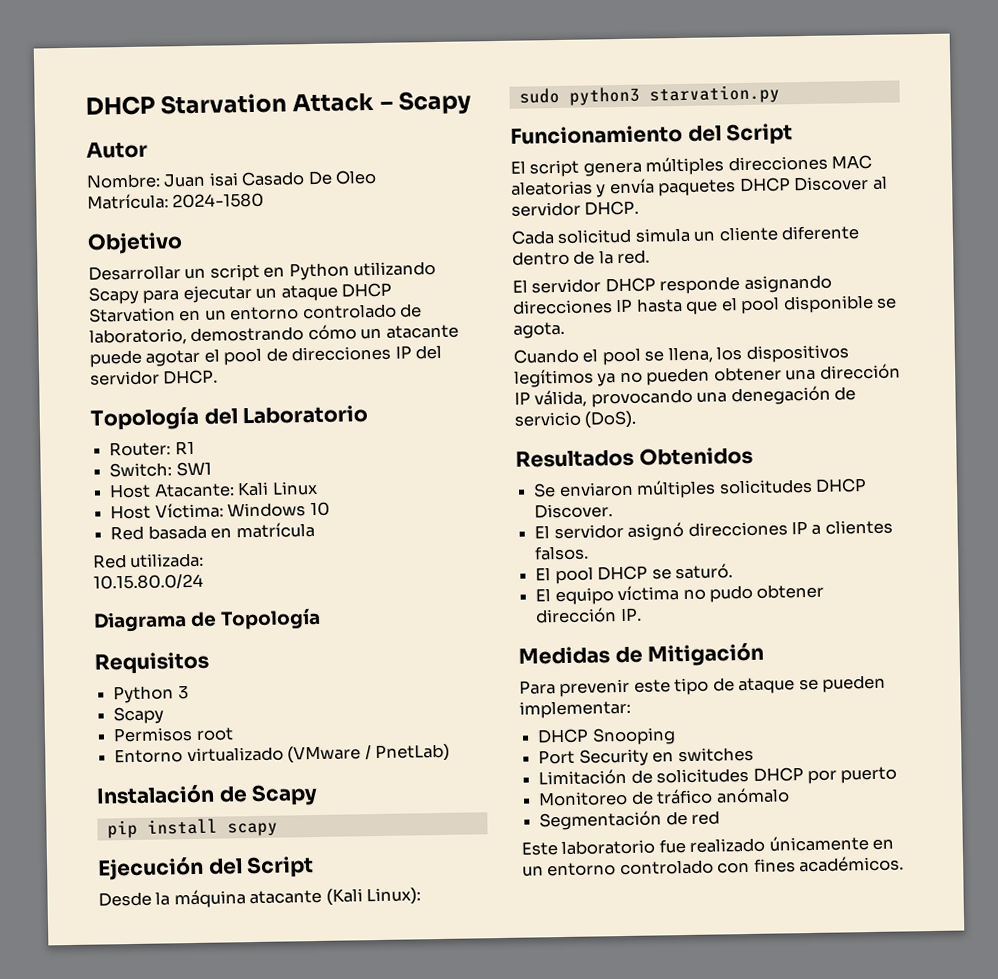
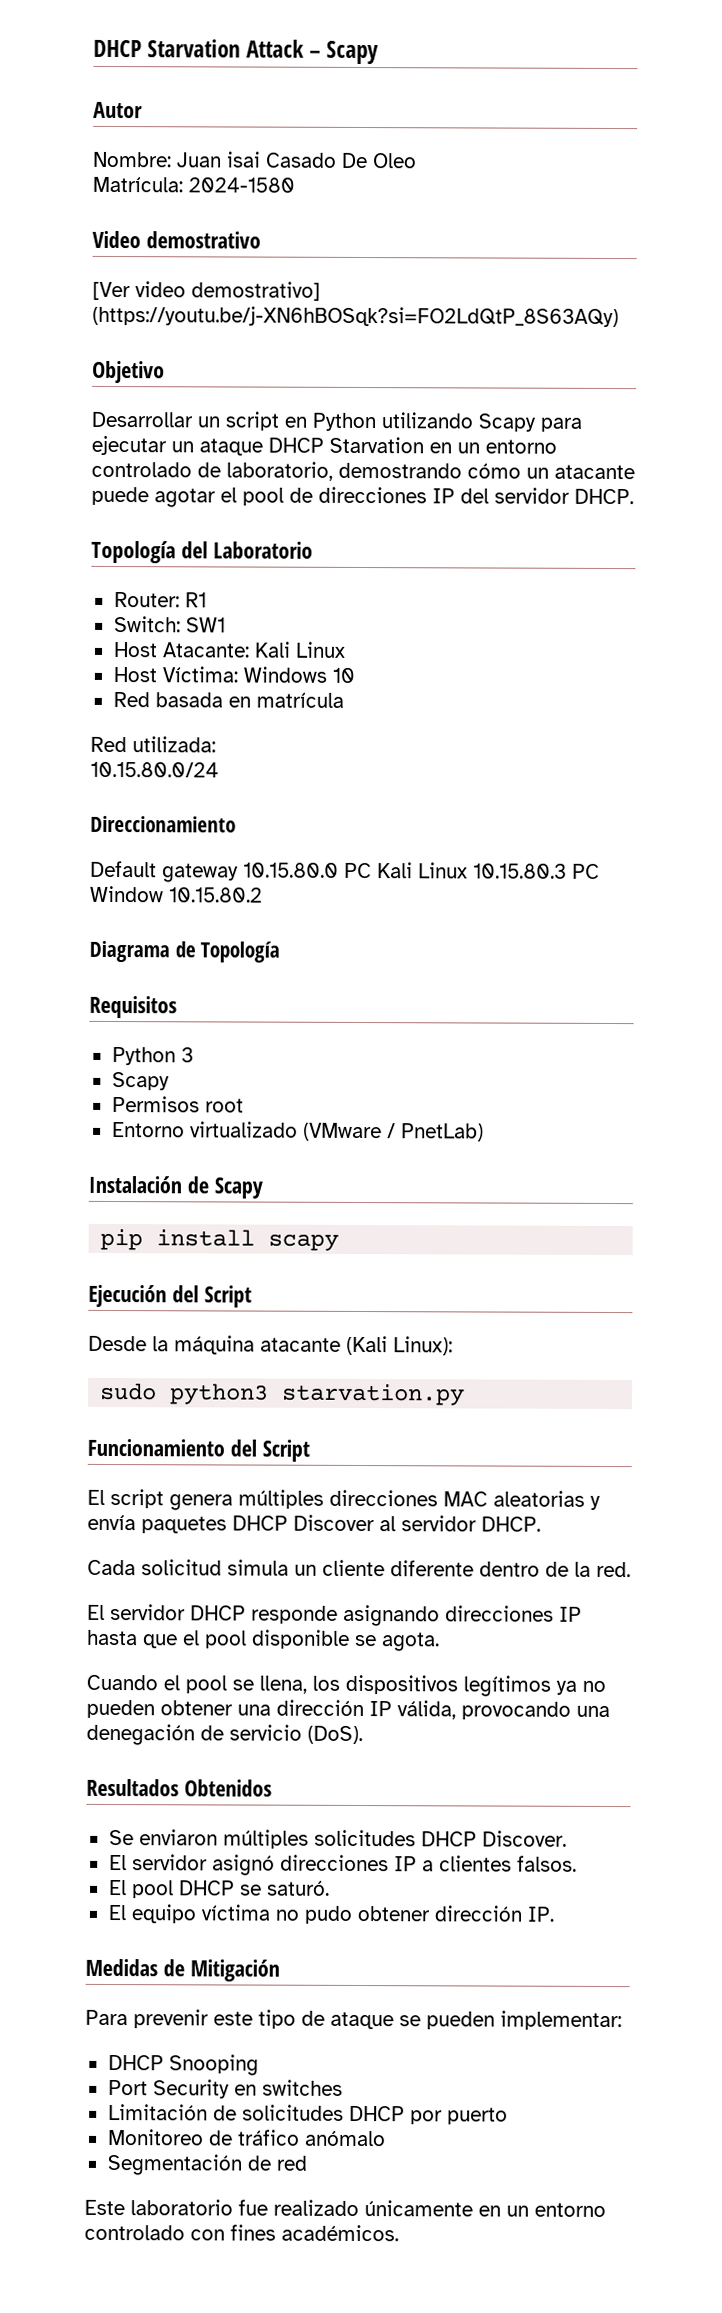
+ Video demostrativo
+ [Ver video demostrativo] (https://youtu.be/j-XN6hBOSqk?si=FO2LdQtP_8S63AQy)
+ Direccionamiento
+ Default gateway 10.15.80.0 PC Kali Linux 10.15.80.3 PC Window 10.15.80.2

